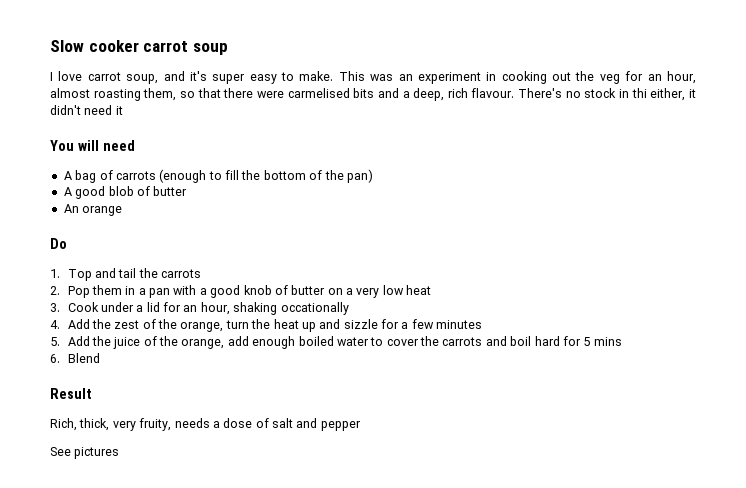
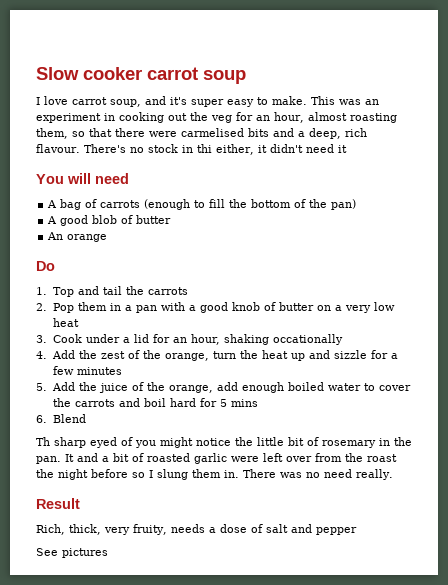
+ Th sharp eyed of you might notice the little bit of rosemary in the pan. It and a bit of roasted garlic were left over from the roast the night before so I slung them in. There was no need really.

